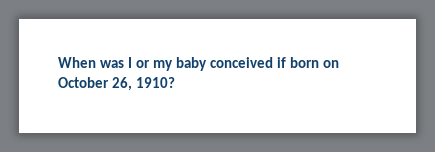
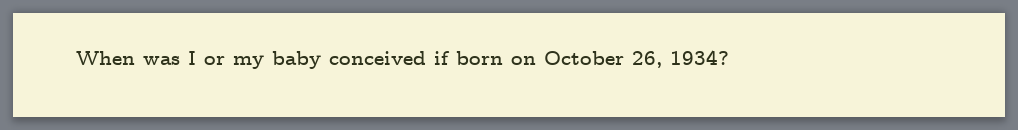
- When was I or my baby conceived if born on October 26, 1910?
+ When was I or my baby conceived if born on October 26, 1934?

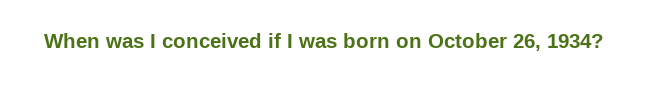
- When was I or my baby conceived if born on October 26, 1934?
+ When was I conceived if I was born on October 26, 1934?

